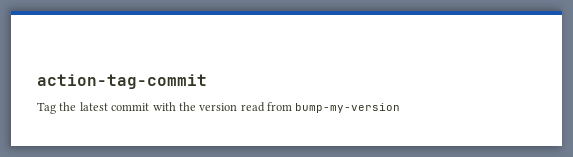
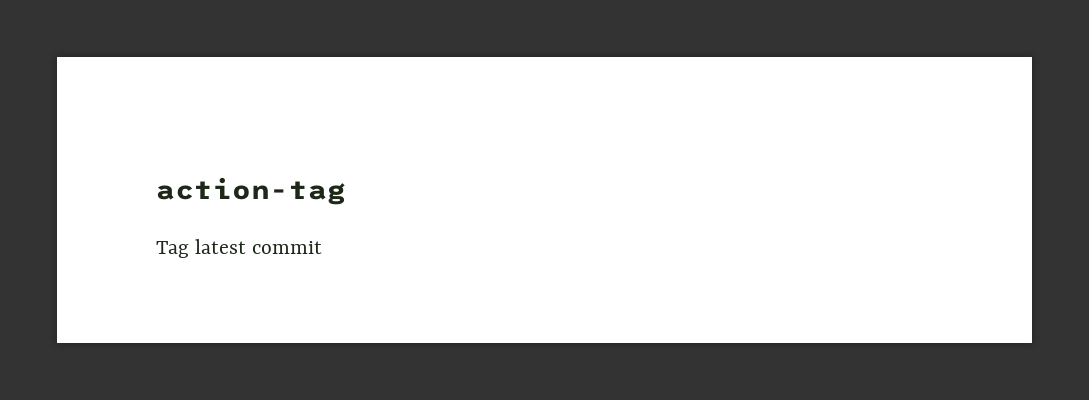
- action-tag-commit
+ action-tag
- Tag the latest commit with the version read from bump-my-version
+ Tag latest commit

